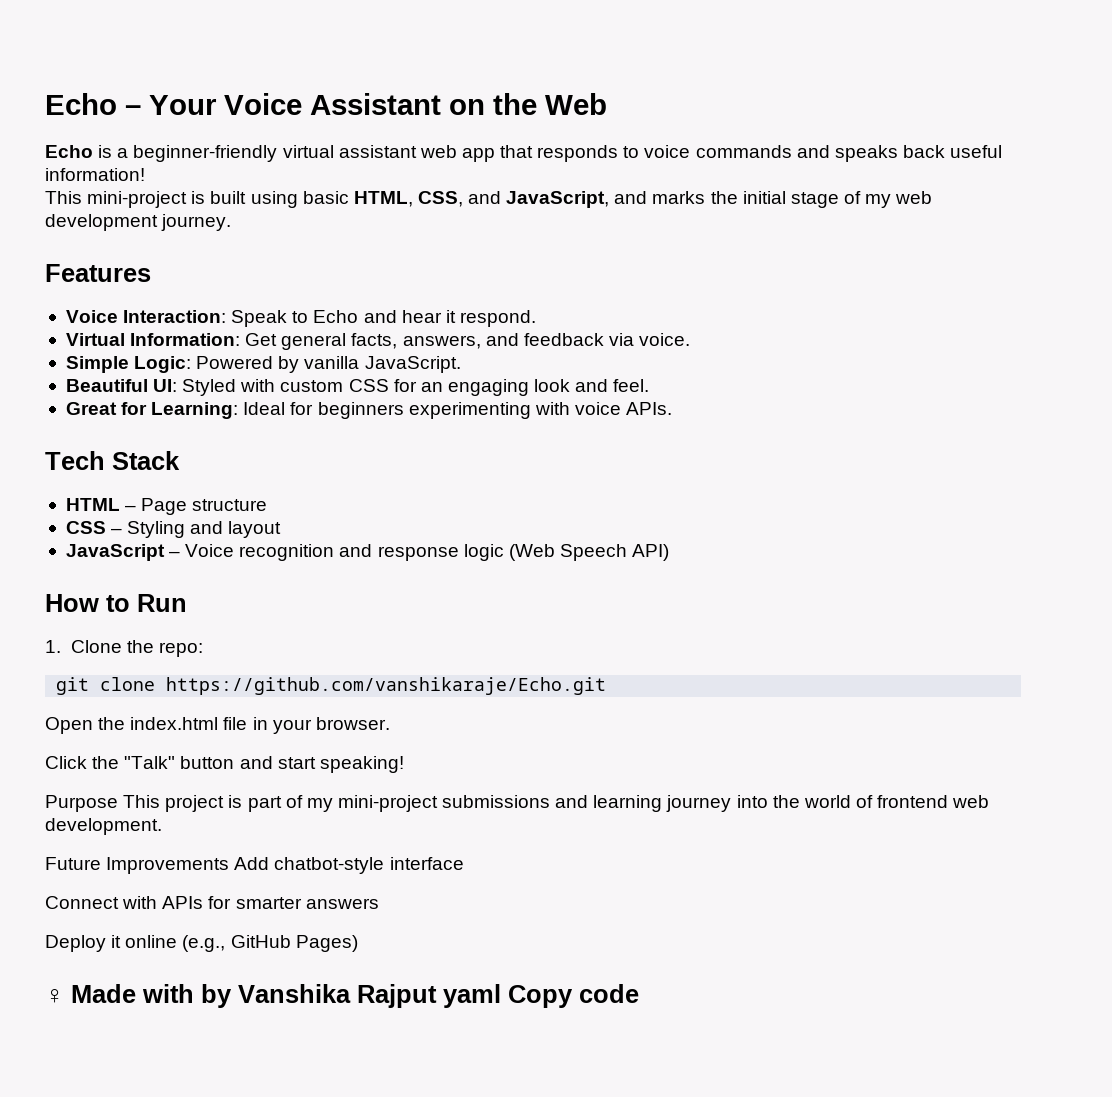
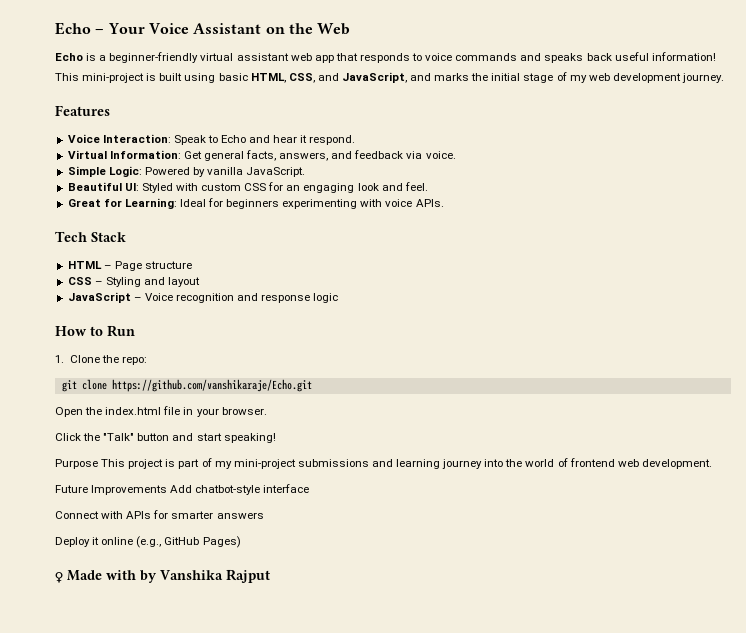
- JavaScript – Voice recognition and response logic (Web Speech API)
+ JavaScript – Voice recognition and response logic
- ♀ Made with by Vanshika Rajput yaml Copy code
+ ♀ Made with by Vanshika Rajput

